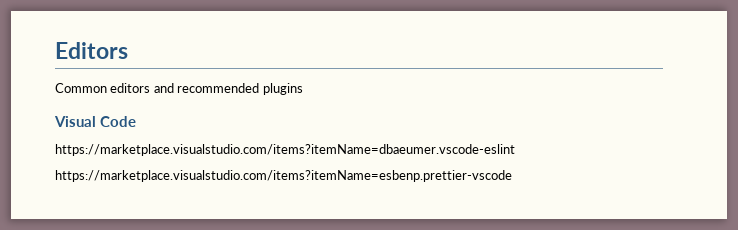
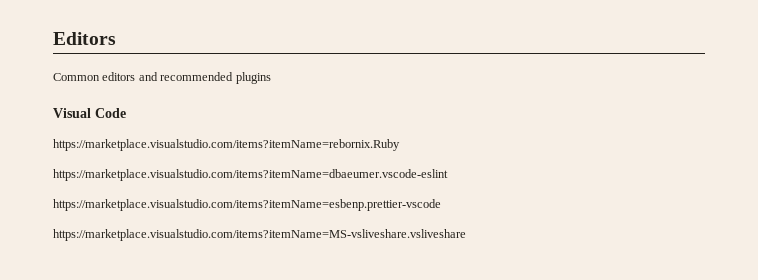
+ https://marketplace.visualstudio.com/items?itemName=rebornix.Ruby
+ https://marketplace.visualstudio.com/items?itemName=MS-vsliveshare.vsliveshare

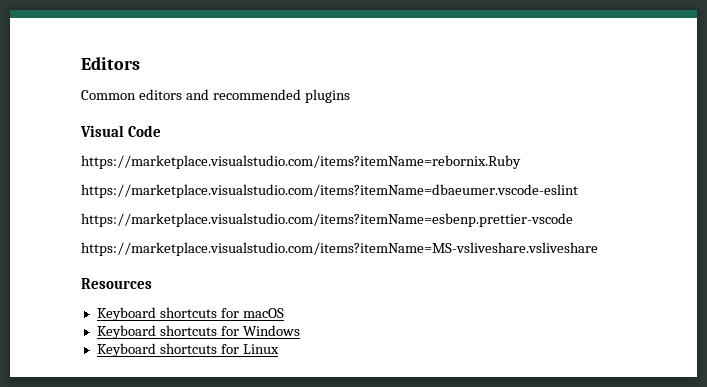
+ Resources
+ Keyboard shortcuts for macOS
+ Keyboard shortcuts for Windows
+ Keyboard shortcuts for Linux

